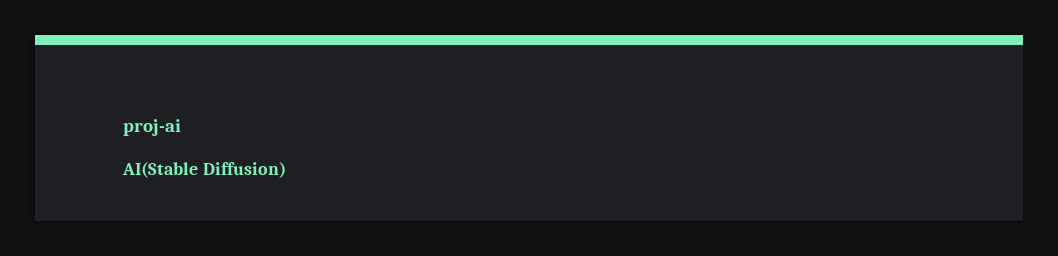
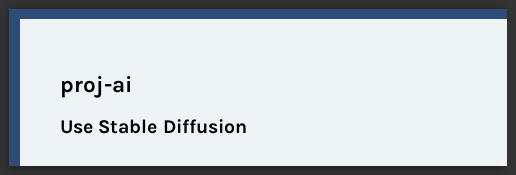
- AI(Stable Diffusion)
+ Use Stable Diffusion

